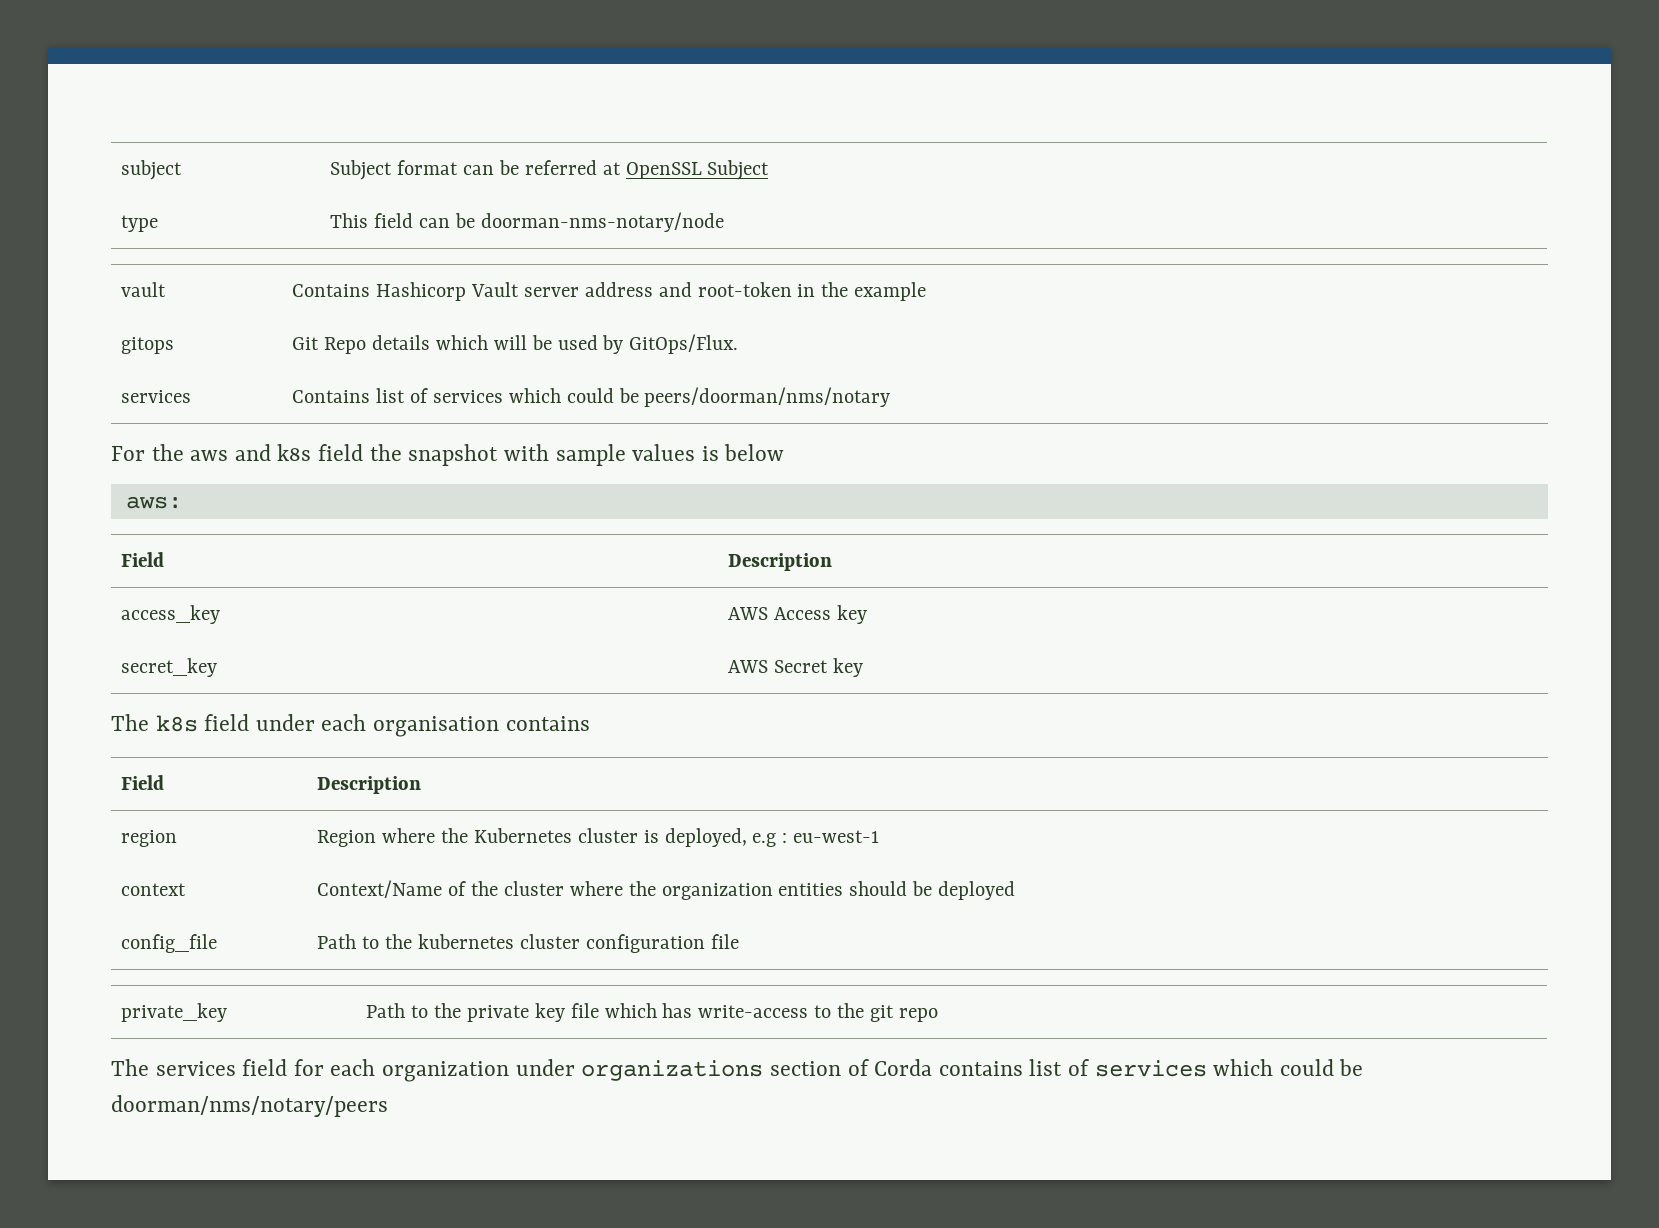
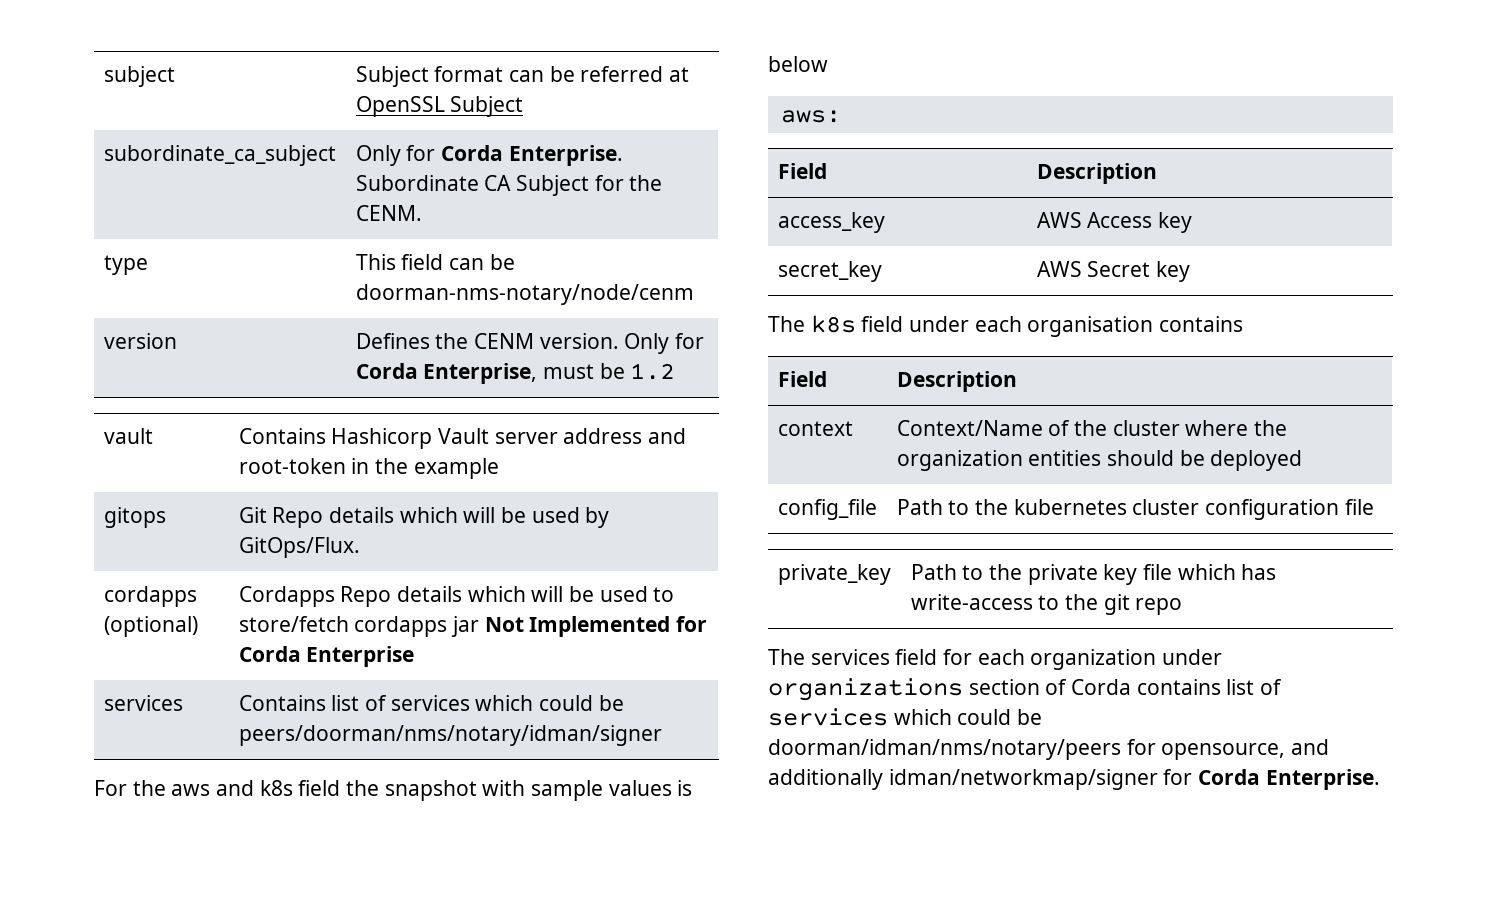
+ subordinate_ca_subject | Only for Corda Enterprise. Subordinate CA Subject for the CENM.
- type | This field can be doorman-nms-notary/node
+ type | This field can be doorman-nms-notary/node/cenm
+ version | Defines the CENM version. Only for Corda Enterprise, must be 1.2
+ cordapps (optional) | Cordapps Repo details which will be used to store/fetch cordapps jar Not Implemented for Corda Enterprise
- services | Contains list of services which could be peers/doorman/nms/notary
+ services | Contains list of services which could be peers/doorman/nms/notary/idman/signer
- region | Region where the Kubernetes cluster is deployed, e.g : eu-west-1
- The services field for each organization under organizations section of Corda contains list of services which could be doorman/nms/notary/peers
+ The services field for each organization under organizations section of Corda contains list of services which could be doorman/idman/nms/notary/peers for opensource, and additionally idman/networkmap/signer for Corda Enterprise.

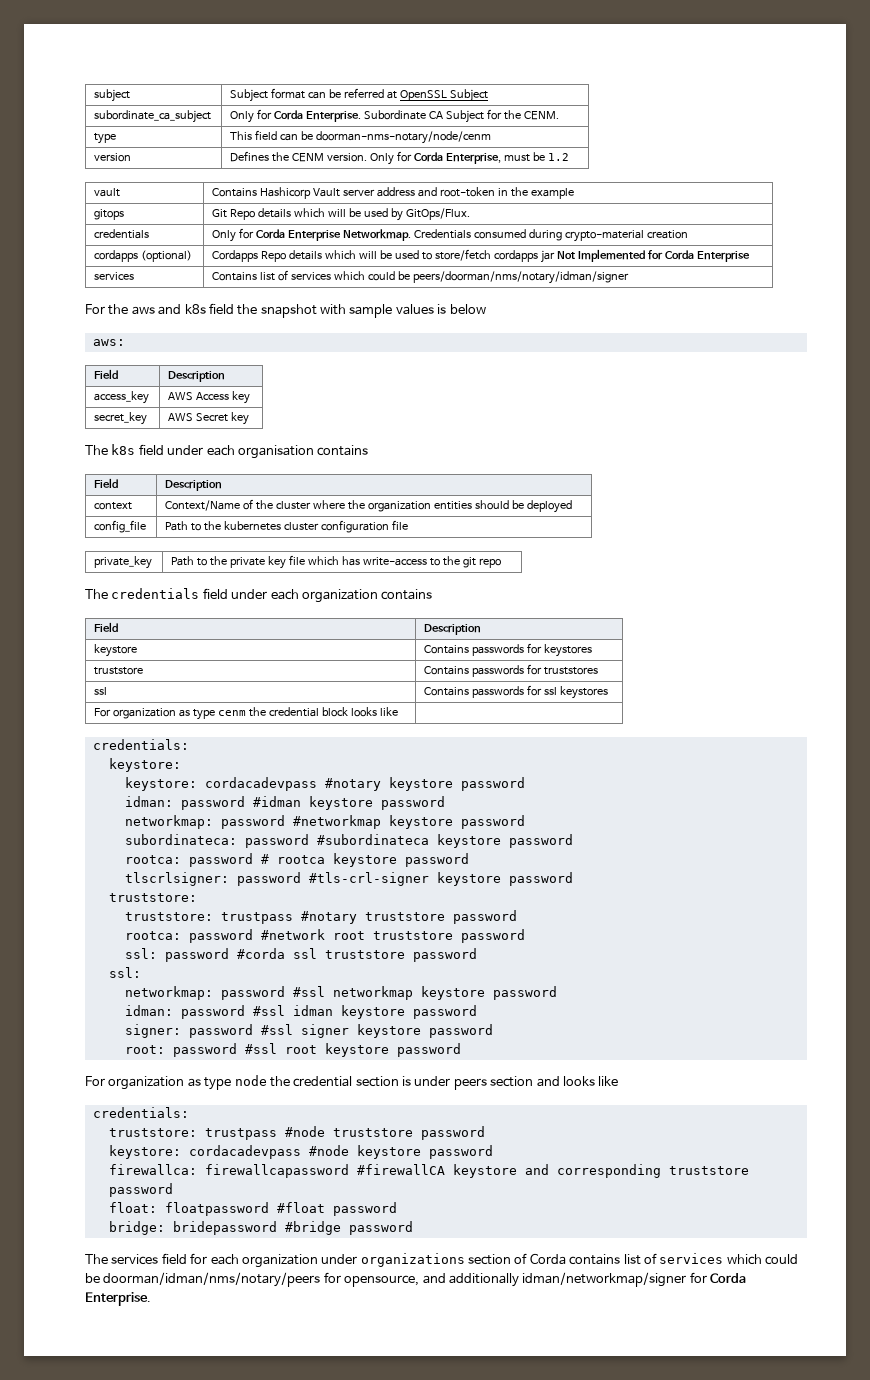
+ credentials | Only for Corda Enterprise Networkmap. Credentials consumed during crypto-material creation
+ The credentials field under each organization contains
+ Field | Description
+ keystore | Contains passwords for keystores
+ truststore | Contains passwords for truststores
+ ssl | Contains passwords for ssl keystores
+ For organization as type cenm the credential block looks like |
+ credentials:
+ keystore:
+ keystore: cordacadevpass #notary keystore password
+ idman: password #idman keystore password
+ networkmap: password #networkmap keystore password
+ subordinateca: password #subordinateca keystore password
+ rootca: password # rootca keystore password
+ tlscrlsigner: password #tls-crl-signer keystore password
+ truststore:
+ truststore: trustpass #notary truststore password
+ rootca: password #network root truststore password
+ ssl: password #corda ssl truststore password
+ ssl:
+ networkmap: password #ssl networkmap keystore password
+ idman: password #ssl idman keystore password
+ signer: password #ssl signer keystore password
+ root: password #ssl root keystore password
+ For organization as type node the credential section is under peers section and looks like
+ credentials:
+ truststore: trustpass #node truststore password
+ keystore: cordacadevpass #node keystore password
+ firewallca: firewallcapassword #firewallCA keystore and corresponding truststore password
+ float: floatpassword #float password
+ bridge: bridepassword #bridge password

